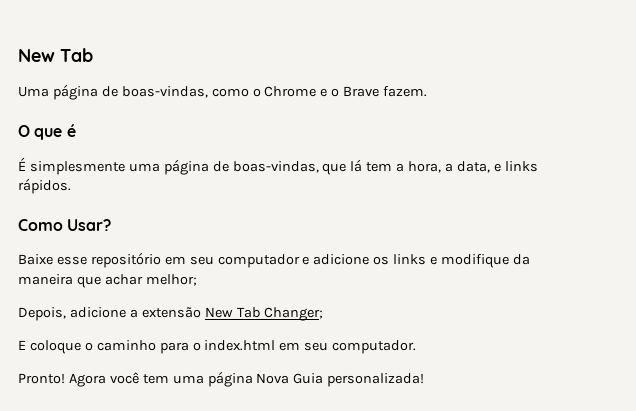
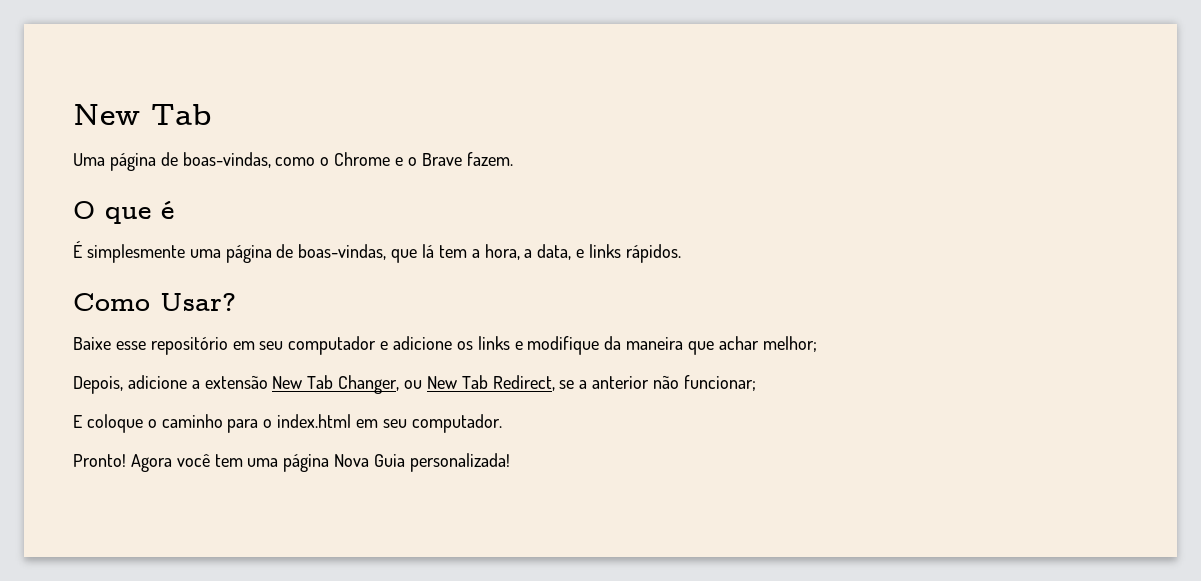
- Depois, adicione a extensão New Tab Changer;
+ Depois, adicione a extensão New Tab Changer, ou New Tab Redirect, se a anterior não funcionar;

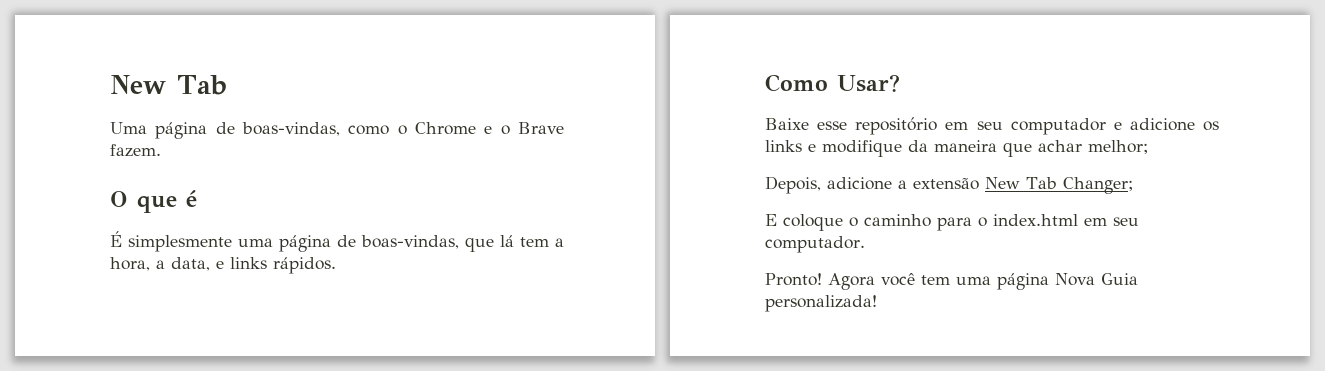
- Depois, adicione a extensão New Tab Changer, ou New Tab Redirect, se a anterior não funcionar;
+ Depois, adicione a extensão New Tab Changer;

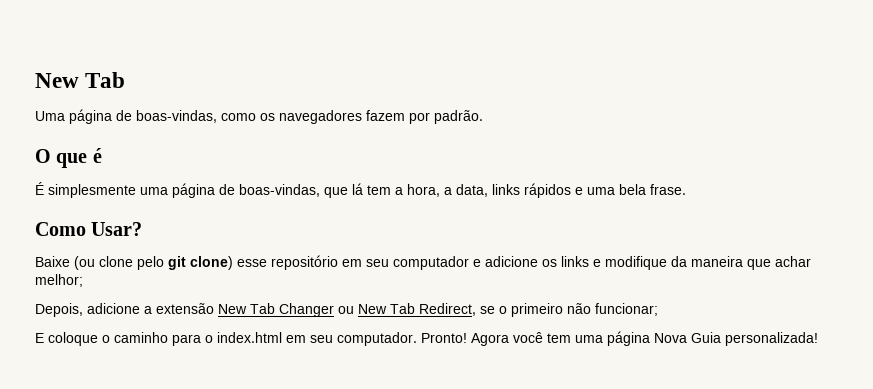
- Uma página de boas-vindas, como o Chrome e o Brave fazem.
+ Uma página de boas-vindas, como os navegadores fazem por padrão.
- É simplesmente uma página de boas-vindas, que lá tem a hora, a data, e links rápidos.
+ É simplesmente uma página de boas-vindas, que lá tem a hora, a data, links rápidos e uma bela frase.
  Como Usar?
- Baixe esse repositório em seu computador e adicione os links e modifique da maneira que achar melhor;
+ Baixe (ou clone pelo git clone) esse repositório em seu computador e adicione os links e modifique da maneira que achar melhor;
- Depois, adicione a extensão New Tab Changer;
+ Depois, adicione a extensão New Tab Changer ou New Tab Redirect, se o primeiro não funcionar;
- E coloque o caminho para o index.html em seu computador.
- Pronto!
+ E coloque o caminho para o index.html em seu computador. Pronto!

